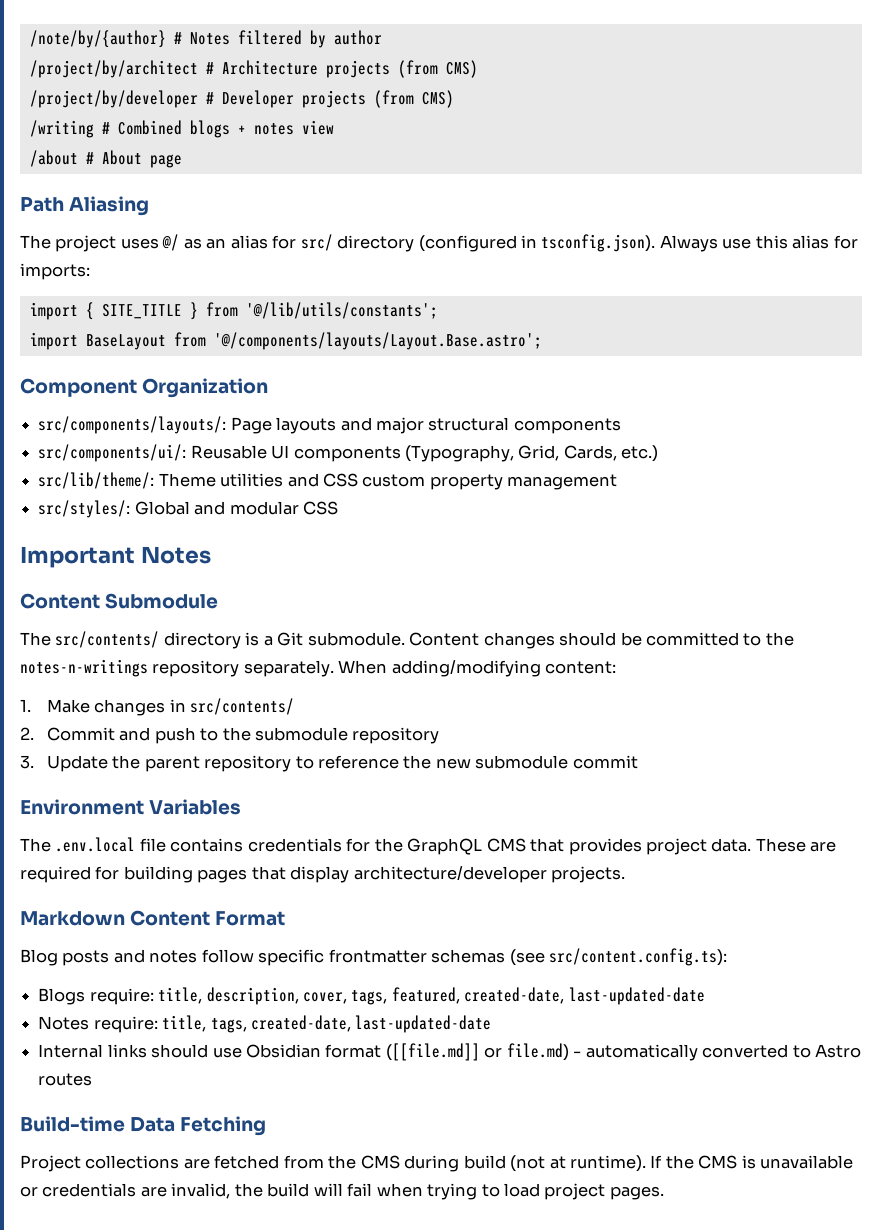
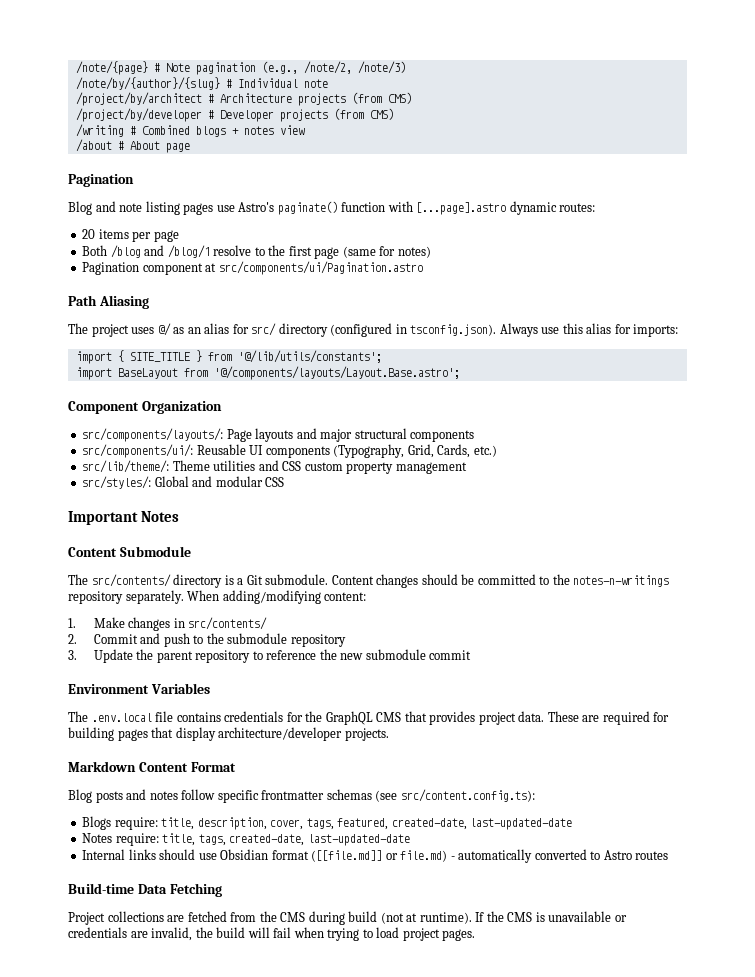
- /note/by/{author} # Notes filtered by author
+ /note/{page} # Note pagination (e.g., /note/2, /note/3)
+ /note/by/{author}/{slug} # Individual note
  /about # About page
+ Pagination
+ Blog and note listing pages use Astro's paginate() function with [...page].astro dynamic routes:
+ 20 items per page
+ Both /blog and /blog/1 resolve to the first page (same for notes)
+ Pagination component at src/components/ui/Pagination.astro

